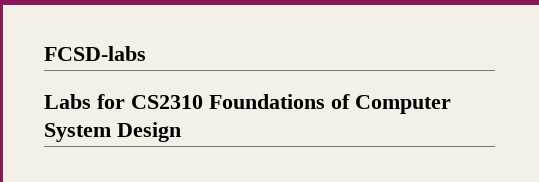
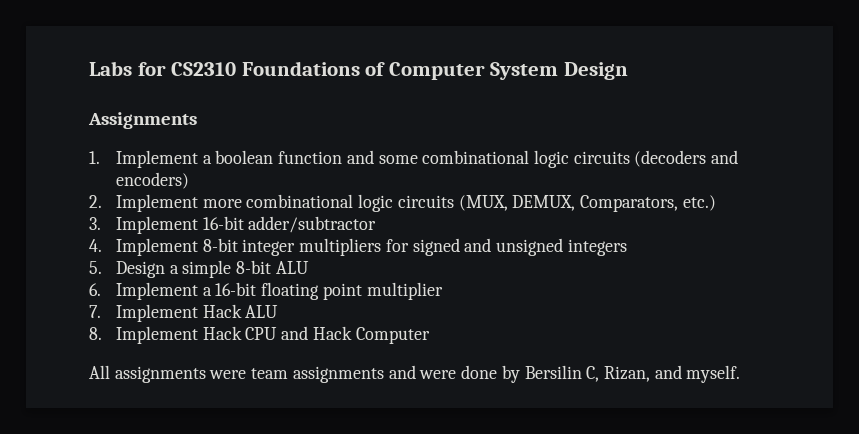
- FCSD-labs
+ Assignments
+ 1. Implement a boolean function and some combinational logic circuits (decoders and encoders)
+ 2. Implement more combinational logic circuits (MUX, DEMUX, Comparators, etc.)
+ 3. Implement 16-bit adder/subtractor
+ 4. Implement 8-bit integer multipliers for signed and unsigned integers
+ 5. Design a simple 8-bit ALU
+ 6. Implement a 16-bit floating point multiplier
+ 7. Implement Hack ALU
+ 8. Implement Hack CPU and Hack Computer
+ All assignments were team assignments and were done by Bersilin C, Rizan, and myself.

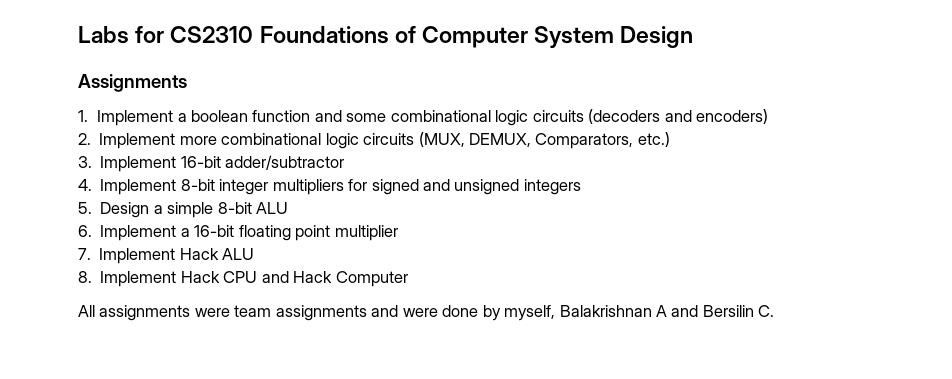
- All assignments were team assignments and were done by Bersilin C, Rizan, and myself.
+ All assignments were team assignments and were done by myself, Balakrishnan A and Bersilin C.

